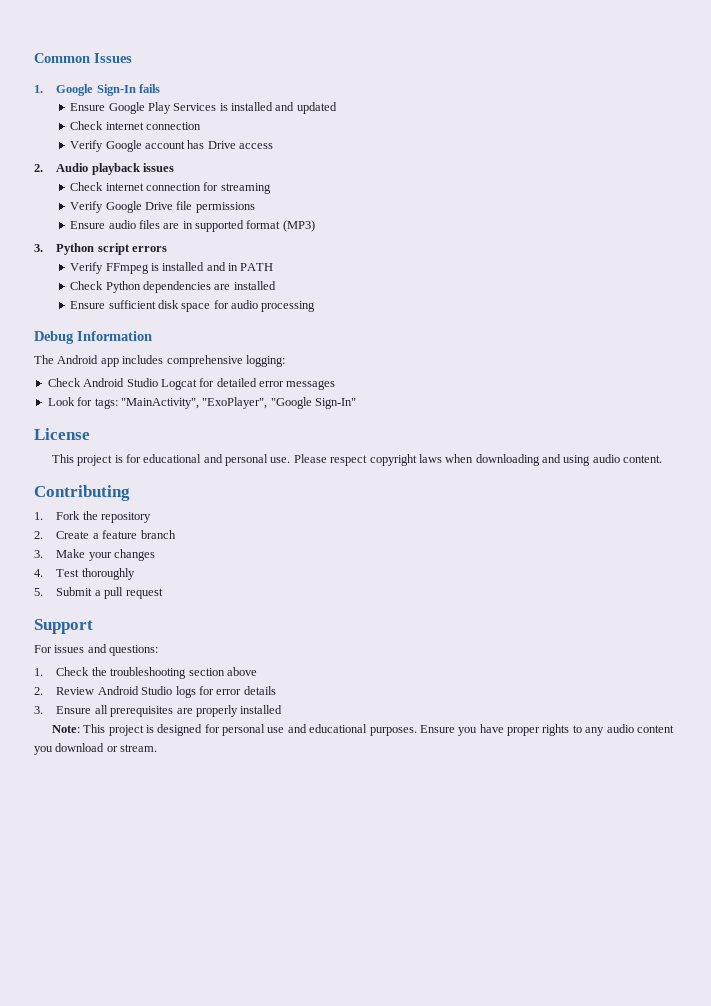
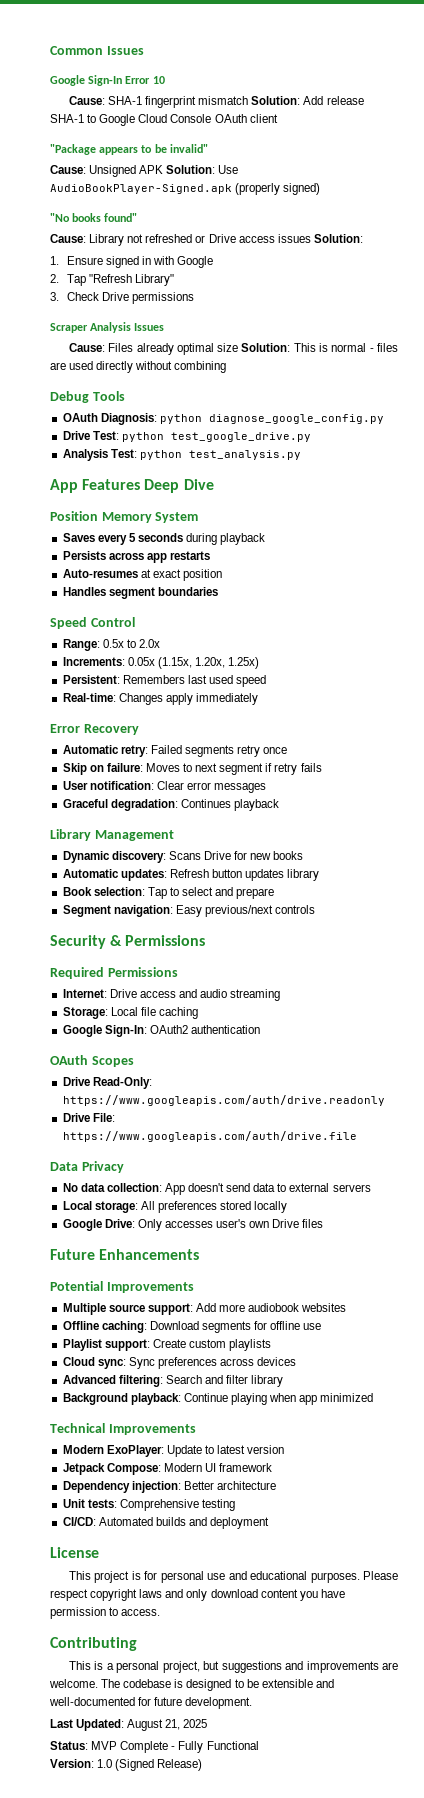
- 1. Google Sign-In fails
- Ensure Google Play Services is installed and updated
- Check internet connection
- Verify Google account has Drive access
- 2. Audio playback issues
- Check internet connection for streaming
- Verify Google Drive file permissions
- Ensure audio files are in supported format (MP3)
- 3. Python script errors
- Verify FFmpeg is installed and in PATH
- Check Python dependencies are installed
- Ensure sufficient disk space for audio processing
- Debug Information
- The Android app includes comprehensive logging:
- Check Android Studio Logcat for detailed error messages
- Look for tags: "MainActivity", "ExoPlayer", "Google Sign-In"
+ Google Sign-In Error 10
+ Cause: SHA-1 fingerprint mismatch Solution: Add release SHA-1 to Google Cloud Console OAuth client
+ "Package appears to be invalid"
+ Cause: Unsigned APK Solution: Use AudioBookPlayer-Signed.apk (properly signed)
+ "No books found"
+ Cause: Library not refreshed or Drive access issues Solution:
+ 1. Ensure signed in with Google
+ 2. Tap "Refresh Library"
+ 3. Check Drive permissions
+ Scraper Analysis Issues
+ Cause: Files already optimal size Solution: This is normal - files are used directly without combining
+ Debug Tools
+ OAuth Diagnosis: python diagnose_google_config.py
+ Drive Test: python test_google_drive.py
+ Analysis Test: python test_analysis.py
+ App Features Deep Dive
+ Position Memory System
+ Saves every 5 seconds during playback
+ Persists across app restarts
+ Auto-resumes at exact position
+ Handles segment boundaries
+ Speed Control
+ Range: 0.5x to 2.0x
+ Increments: 0.05x (1.15x, 1.20x, 1.25x)
+ Persistent: Remembers last used speed
+ Real-time: Changes apply immediately
+ Error Recovery
+ Automatic retry: Failed segments retry once
+ Skip on failure: Moves to next segment if retry fails
+ User notification: Clear error messages
+ Graceful degradation: Continues playback
+ Library Management
+ Dynamic discovery: Scans Drive for new books
+ Automatic updates: Refresh button updates library
+ Book selection: Tap to select and prepare
+ Segment navigation: Easy previous/next controls
+ Security & Permissions
+ Required Permissions
+ Internet: Drive access and audio streaming
+ Storage: Local file caching
+ Google Sign-In: OAuth2 authentication
+ OAuth Scopes
+ Drive Read-Only: https://www.googleapis.com/auth/drive.readonly
+ Drive File: https://www.googleapis.com/auth/drive.file
+ Data Privacy
+ No data collection: App doesn't send data to external servers
+ Local storage: All preferences stored locally
+ Google Drive: Only accesses user's own Drive files
+ Future Enhancements
+ Potential Improvements
+ Multiple source support: Add more audiobook websites
+ Offline caching: Download segments for offline use
+ Playlist support: Create custom playlists
+ Cloud sync: Sync preferences across devices
+ Advanced filtering: Search and filter library
+ Background playback: Continue playing when app minimized
+ Technical Improvements
+ Modern ExoPlayer: Update to latest version
+ Jetpack Compose: Modern UI framework
+ Dependency injection: Better architecture
+ Unit tests: Comprehensive testing
+ CI/CD: Automated builds and deployment
- This project is for educational and personal use. Please respect copyright laws when downloading and using audio content.
- Contributing
- 1. Fork the repository
- 2. Create a feature branch
- 3. Make your changes
- 4. Test thoroughly
- 5. Submit a pull request
- Support
- For issues and questions:
- 1. Check the troubleshooting section above
- 2. Review Android Studio logs for error details
- 3. Ensure all prerequisites are properly installed
- Note: This project is designed for personal use and educational purposes.
+ This project is for personal use and educational purposes.
- Ensure you have proper rights to any audio content you download or stream.
+ Please respect copyright laws and only download content you have permission to access.
+ Contributing
+ This is a personal project, but suggestions and improvements are welcome. The codebase is designed to be extensible and well-documented for future development.
+ Last Updated: August 21, 2025
+ Status: MVP Complete - Fully Functional
+ Version: 1.0 (Signed Release)

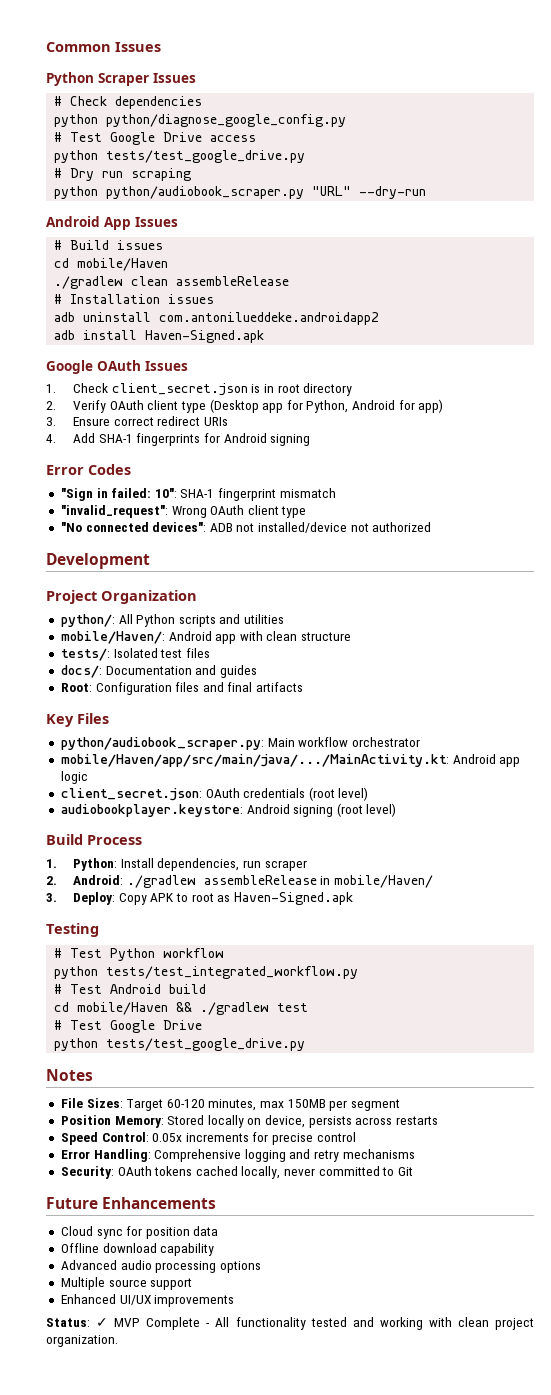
- Google Sign-In Error 10
- Cause: SHA-1 fingerprint mismatch Solution: Add release SHA-1 to Google Cloud Console OAuth client
- "Package appears to be invalid"
- Cause: Unsigned APK Solution: Use AudioBookPlayer-Signed.apk (properly signed)
- "No books found"
- Cause: Library not refreshed or Drive access issues Solution:
- 1. Ensure signed in with Google
- 2. Tap "Refresh Library"
- 3. Check Drive permissions
- Scraper Analysis Issues
- Cause: Files already optimal size Solution: This is normal - files are used directly without combining
- Debug Tools
- OAuth Diagnosis: python diagnose_google_config.py
- Drive Test: python test_google_drive.py
- Analysis Test: python test_analysis.py
- App Features Deep Dive
- Position Memory System
- Saves every 5 seconds during playback
- Persists across app restarts
- Auto-resumes at exact position
- Handles segment boundaries
- Speed Control
- Range: 0.5x to 2.0x
- Increments: 0.05x (1.15x, 1.20x, 1.25x)
- Persistent: Remembers last used speed
- Real-time: Changes apply immediately
- Error Recovery
- Automatic retry: Failed segments retry once
- Skip on failure: Moves to next segment if retry fails
- User notification: Clear error messages
- Graceful degradation: Continues playback
- Library Management
- Dynamic discovery: Scans Drive for new books
- Automatic updates: Refresh button updates library
- Book selection: Tap to select and prepare
- Segment navigation: Easy previous/next controls
- Security & Permissions
- Required Permissions
- Internet: Drive access and audio streaming
- Storage: Local file caching
- Google Sign-In: OAuth2 authentication
- OAuth Scopes
- Drive Read-Only: https://www.googleapis.com/auth/drive.readonly
- Drive File: https://www.googleapis.com/auth/drive.file
- Data Privacy
- No data collection: App doesn't send data to external servers
- Local storage: All preferences stored locally
- Google Drive: Only accesses user's own Drive files
+ Python Scraper Issues
+ # Check dependencies
+ python python/diagnose_google_config.py
+ # Test Google Drive access
+ python tests/test_google_drive.py
+ # Dry run scraping
+ python python/audiobook_scraper.py "URL" --dry-run
+ Android App Issues
+ # Build issues
+ cd mobile/Haven
+ ./gradlew clean assembleRelease
+ # Installation issues
+ adb uninstall com.antonilueddeke.androidapp2
+ adb install Haven-Signed.apk
+ Google OAuth Issues
+ 1. Check client_secret.json is in root directory
+ 2. Verify OAuth client type (Desktop app for Python, Android for app)
+ 3. Ensure correct redirect URIs
+ 4. Add SHA-1 fingerprints for Android signing
+ Error Codes
+ "Sign in failed: 10": SHA-1 fingerprint mismatch
+ "invalid_request": Wrong OAuth client type
+ "No connected devices": ADB not installed/device not authorized
+ Development
+ Project Organization
+ python/: All Python scripts and utilities
+ mobile/Haven/: Android app with clean structure
+ tests/: Isolated test files
+ docs/: Documentation and guides
+ Root: Configuration files and final artifacts
+ Key Files
+ python/audiobook_scraper.py: Main workflow orchestrator
+ mobile/Haven/app/src/main/java/.../MainActivity.kt: Android app logic
+ client_secret.json: OAuth credentials (root level)
+ audiobookplayer.keystore: Android signing (root level)
+ Build Process
+ 1. Python: Install dependencies, run scraper
+ 2. Android: ./gradlew assembleRelease in mobile/Haven/
+ 3. Deploy: Copy APK to root as Haven-Signed.apk
+ Testing
+ # Test Python workflow
+ python tests/test_integrated_workflow.py
+ # Test Android build
+ cd mobile/Haven && ./gradlew test
+ # Test Google Drive
+ python tests/test_google_drive.py
+ Notes
+ File Sizes: Target 60-120 minutes, max 150MB per segment
+ Position Memory: Stored locally on device, persists across restarts
+ Speed Control: 0.05x increments for precise control
+ Error Handling: Comprehensive logging and retry mechanisms
+ Security: OAuth tokens cached locally, never committed to Git
  Future Enhancements
- Potential Improvements
- Multiple source support: Add more audiobook websites
- Offline caching: Download segments for offline use
- Playlist support: Create custom playlists
- Cloud sync: Sync preferences across devices
- Advanced filtering: Search and filter library
- Background playback: Continue playing when app minimized
- Technical Improvements
- Modern ExoPlayer: Update to latest version
- Jetpack Compose: Modern UI framework
- Dependency injection: Better architecture
- Unit tests: Comprehensive testing
- CI/CD: Automated builds and deployment
- License
- This project is for personal use and educational purposes. Please respect copyright laws and only download content you have permission to access.
- Contributing
- This is a personal project, but suggestions and improvements are welcome. The codebase is designed to be extensible and well-documented for future development.
- Last Updated: August 21, 2025
+ Cloud sync for position data
+ Offline download capability
+ Advanced audio processing options
+ Multiple source support
+ Enhanced UI/UX improvements
- Status: MVP Complete - Fully Functional
- Version: 1.0 (Signed Release)
+ Status: ✓ MVP Complete - All functionality tested and working with clean project organization.

